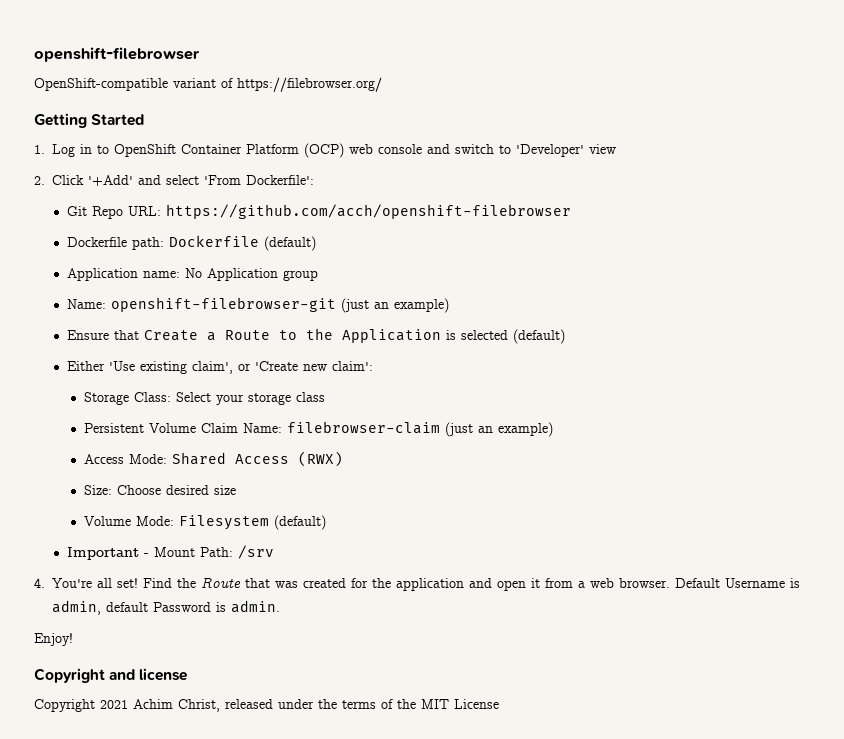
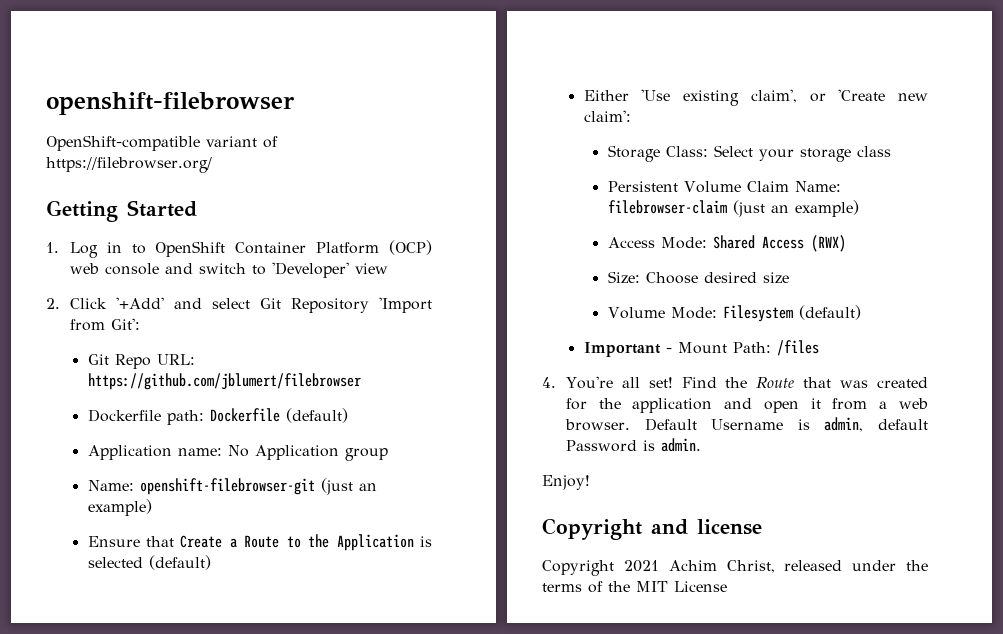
- 2. Click '+Add' and select 'From Dockerfile':
+ 2. Click '+Add' and select Git Repository 'Import from Git':
- Git Repo URL: https://github.com/acch/openshift-filebrowser
+ Git Repo URL: https://github.com/jblumert/filebrowser
- Important - Mount Path: /srv
+ Important - Mount Path: /files

